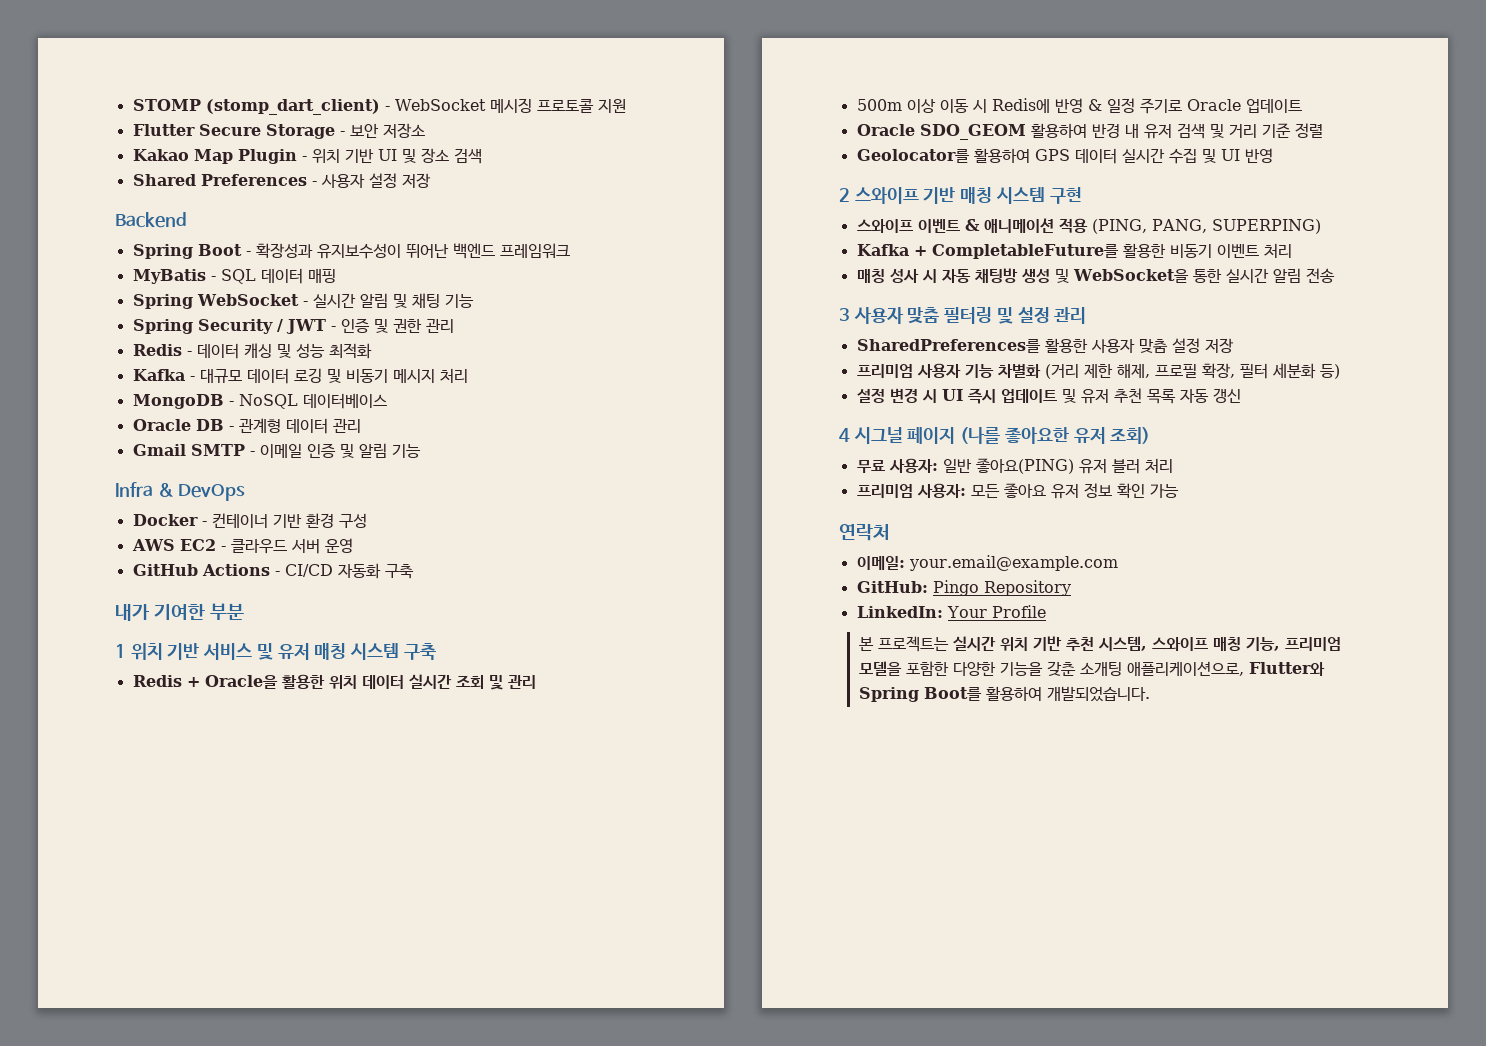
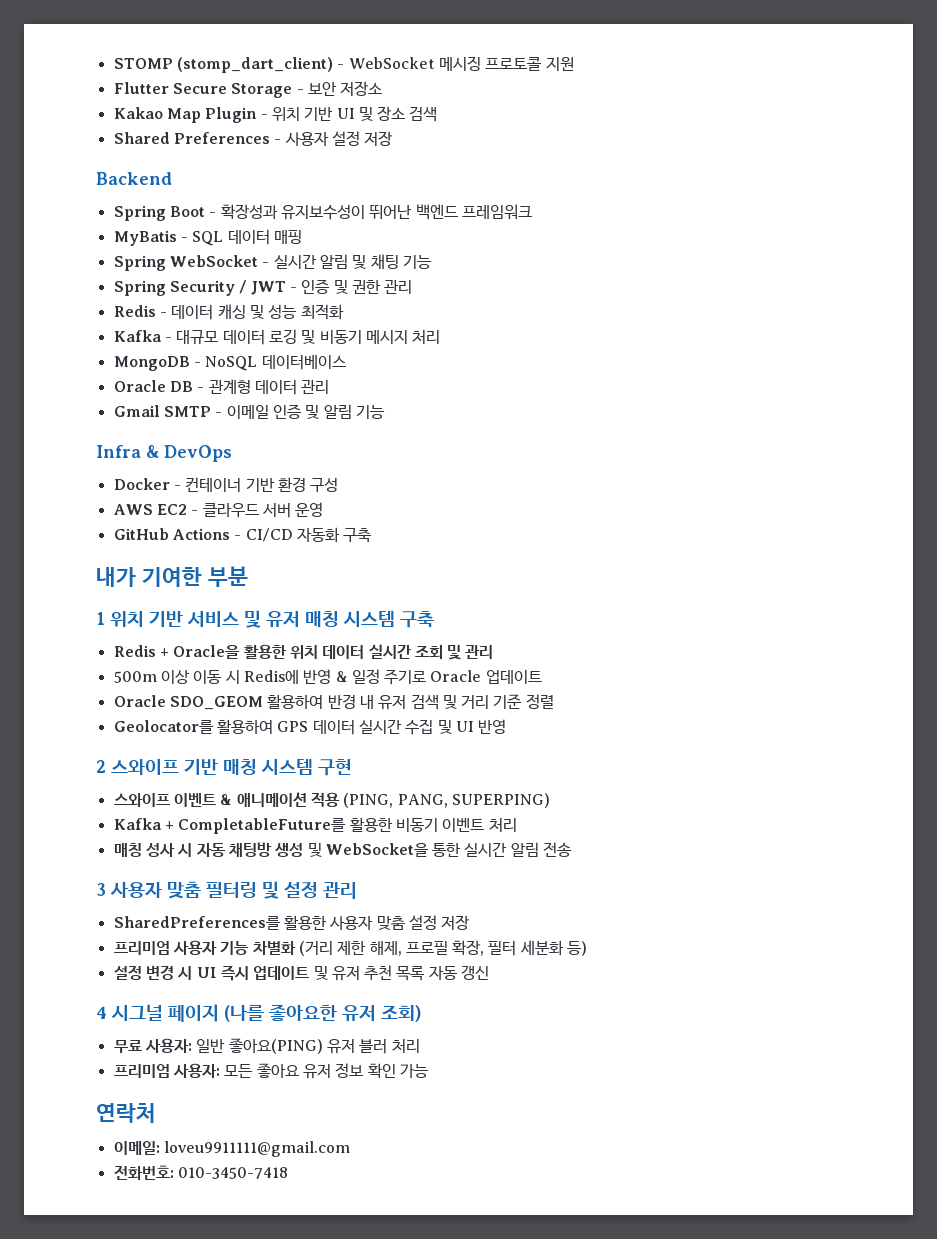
- 이메일: your.email@example.com
- GitHub: Pingo Repository
- LinkedIn: Your Profile
- 본 프로젝트는 실시간 위치 기반 추천 시스템, 스와이프 매칭 기능, 프리미엄 모델을 포함한 다양한 기능을 갖춘 소개팅 애플리케이션으로, Flutter와 Spring Boot를 활용하여 개발되었습니다.
+ 이메일: loveu9911111@gmail.com
+ 전화번호: 010-3450-7418

